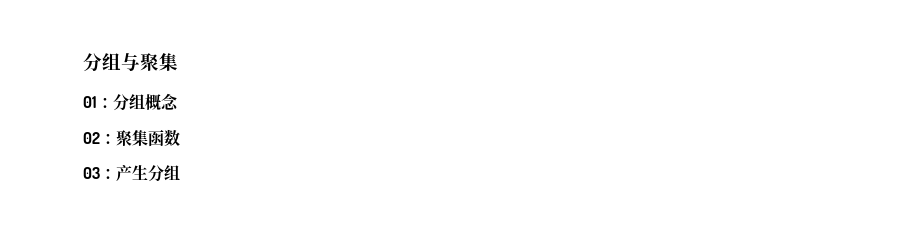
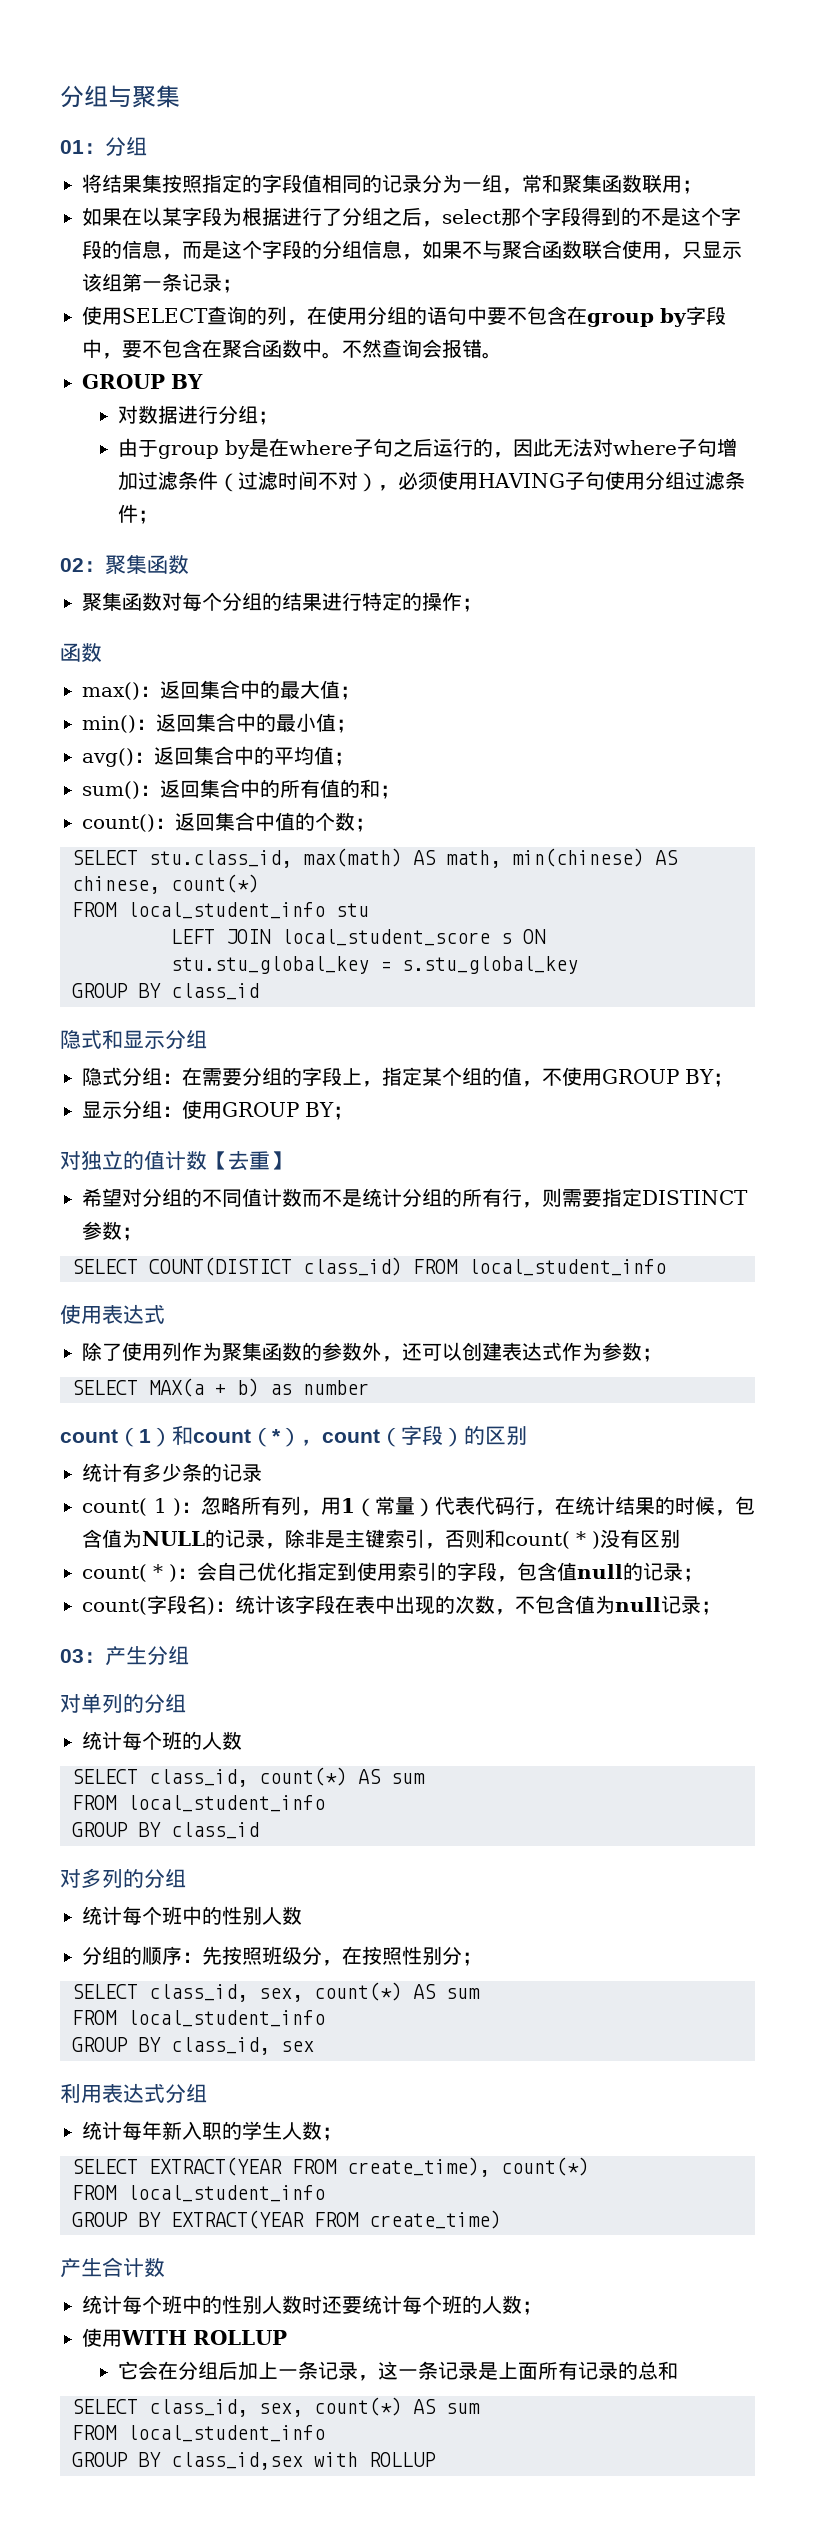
- 01：分组概念
+ 01：分组
+ 将结果集按照指定的字段值相同的记录分为一组，常和聚集函数联用；
+ 如果在以某字段为根据进行了分组之后，select那个字段得到的不是这个字段的信息，而是这个字段的分组信息，如果不与聚合函数联合使用，只显示该组第一条记录；
+ 使用SELECT查询的列，在使用分组的语句中要不包含在group by字段中，要不包含在聚合函数中。不然查询会报错。
+ GROUP BY
+ 对数据进行分组；
+ 由于group by是在where子句之后运行的，因此无法对where子句增加过滤条件（过滤时间不对），必须使用HAVING子句使用分组过滤条件；
  02：聚集函数
+ 聚集函数对每个分组的结果进行特定的操作；
+ 函数
+ max()：返回集合中的最大值；
+ min()：返回集合中的最小值；
+ avg()：返回集合中的平均值；
+ sum()：返回集合中的所有值的和；
+ count()：返回集合中值的个数；
+ SELECT stu.class_id, max(math) AS math, min(chinese) AS chinese, count(*)
+ FROM local_student_info stu
+ LEFT JOIN local_student_score s ON stu.stu_global_key = s.stu_global_key
+ GROUP BY class_id
+ 隐式和显示分组
+ 隐式分组：在需要分组的字段上，指定某个组的值，不使用GROUP BY；
+ 显示分组：使用GROUP BY；
+ 对独立的值计数【去重】
+ 希望对分组的不同值计数而不是统计分组的所有行，则需要指定DISTINCT参数；
+ SELECT COUNT(DISTICT class_id) FROM local_student_info
+ 使用表达式
+ 除了使用列作为聚集函数的参数外，还可以创建表达式作为参数；
+ SELECT MAX(a + b) as number
+ count（1）和count（*），count（字段）的区别
+ 统计有多少条的记录
+ count( 1 )：忽略所有列，用1（常量）代表代码行，在统计结果的时候，包含值为NULL的记录，除非是主键索引，否则和count( * )没有区别
+ count( * )：会自己优化指定到使用索引的字段，包含值null的记录；
+ count(字段名)：统计该字段在表中出现的次数，不包含值为null记录；
  03：产生分组
+ 对单列的分组
+ 统计每个班的人数
+ SELECT class_id, count(*) AS sum
+ FROM local_student_info
+ GROUP BY class_id
+ 对多列的分组
+ 统计每个班中的性别人数
+ 分组的顺序：先按照班级分，在按照性别分；
+ SELECT class_id, sex, count(*) AS sum
+ FROM local_student_info
+ GROUP BY class_id, sex
+ 利用表达式分组
+ 统计每年新入职的学生人数；
+ SELECT EXTRACT(YEAR FROM create_time), count(*)
+ FROM local_student_info
+ GROUP BY EXTRACT(YEAR FROM create_time)
+ 产生合计数
+ 统计每个班中的性别人数时还要统计每个班的人数；
+ 使用WITH ROLLUP
+ 它会在分组后加上一条记录，这一条记录是上面所有记录的总和
+ SELECT class_id, sex, count(*) AS sum
+ FROM local_student_info
+ GROUP BY class_id,sex with ROLLUP

